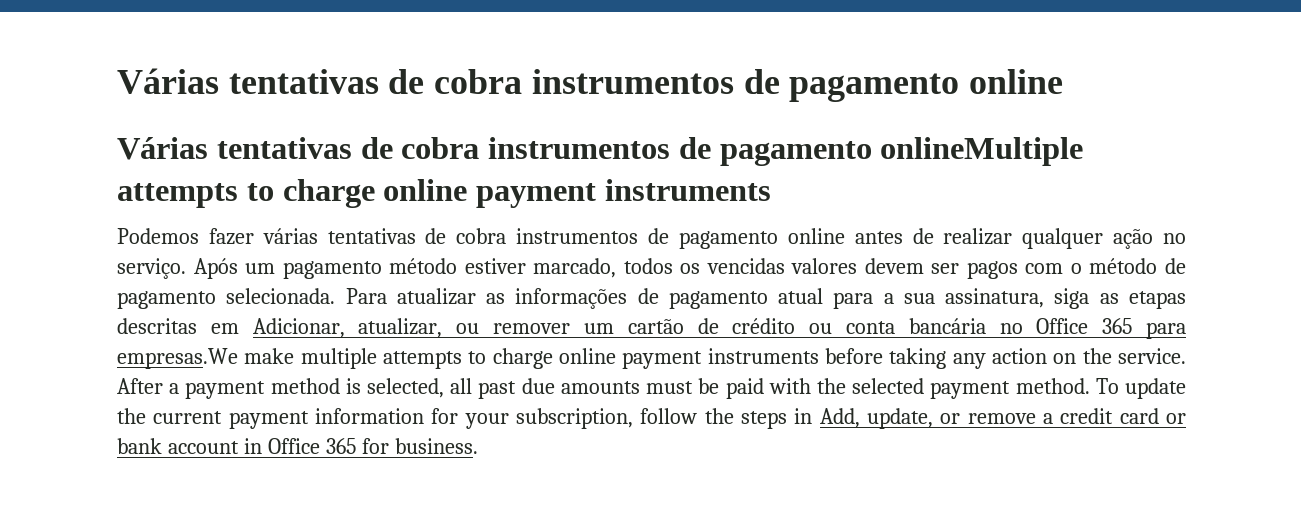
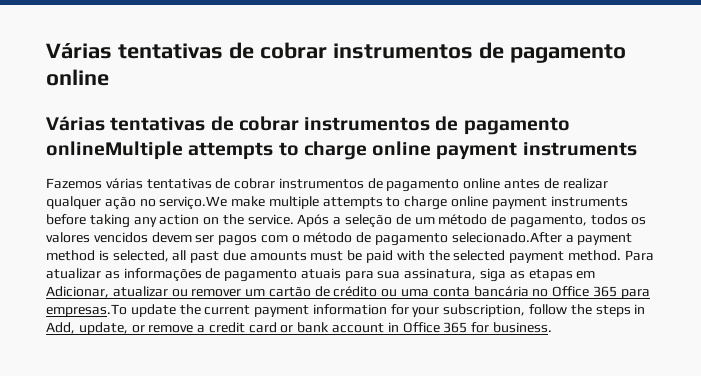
- Várias tentativas de cobra instrumentos de pagamento online
+ Várias tentativas de cobrar instrumentos de pagamento online
- Várias tentativas de cobra instrumentos de pagamento onlineMultiple attempts to charge online payment instruments
+ Várias tentativas de cobrar instrumentos de pagamento onlineMultiple attempts to charge online payment instruments
- Podemos fazer várias tentativas de cobra instrumentos de pagamento online antes de realizar qualquer ação no serviço. Após um pagamento método estiver marcado, todos os vencidas valores devem ser pagos com o método de pagamento selecionada. Para atualizar as informações de pagamento atual para a sua assinatura, siga as etapas descritas em Adicionar, atualizar, ou remover um cartão de crédito ou conta bancária no Office 365 para empresas.We make multiple attempts to charge online payment instruments before taking any action on the service.
+ Fazemos várias tentativas de cobrar instrumentos de pagamento online antes de realizar qualquer ação no serviço.We make multiple attempts to charge online payment instruments before taking any action on the service.
- After a payment method is selected, all past due amounts must be paid with the selected payment method.
+ Após a seleção de um método de pagamento, todos os valores vencidos devem ser pagos com o método de pagamento selecionado.After a payment method is selected, all past due amounts must be paid with the selected payment method.
- To update the current payment information for your subscription, follow the steps in Add, update, or remove a credit card or bank account in Office 365 for business.
+ Para atualizar as informações de pagamento atuais para sua assinatura, siga as etapas em Adicionar, atualizar ou remover um cartão de crédito ou uma conta bancária no Office 365 para empresas.To update the current payment information for your subscription, follow the steps in Add, update, or remove a credit card or bank account in Office 365 for business.

